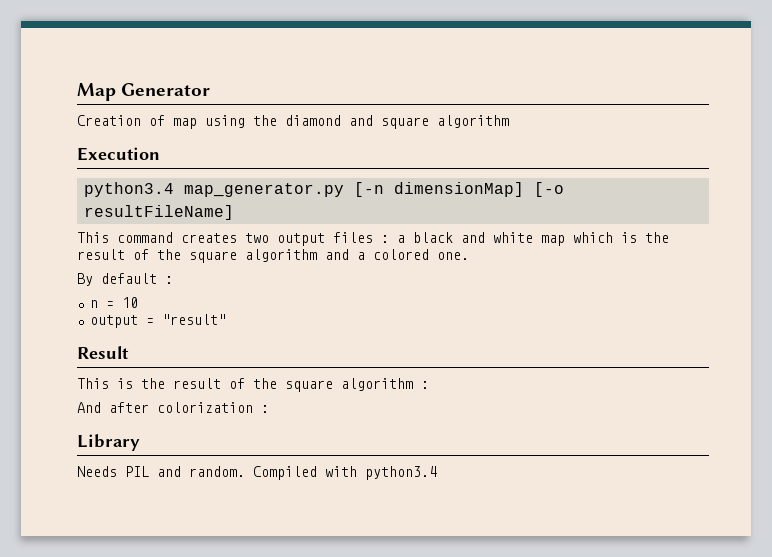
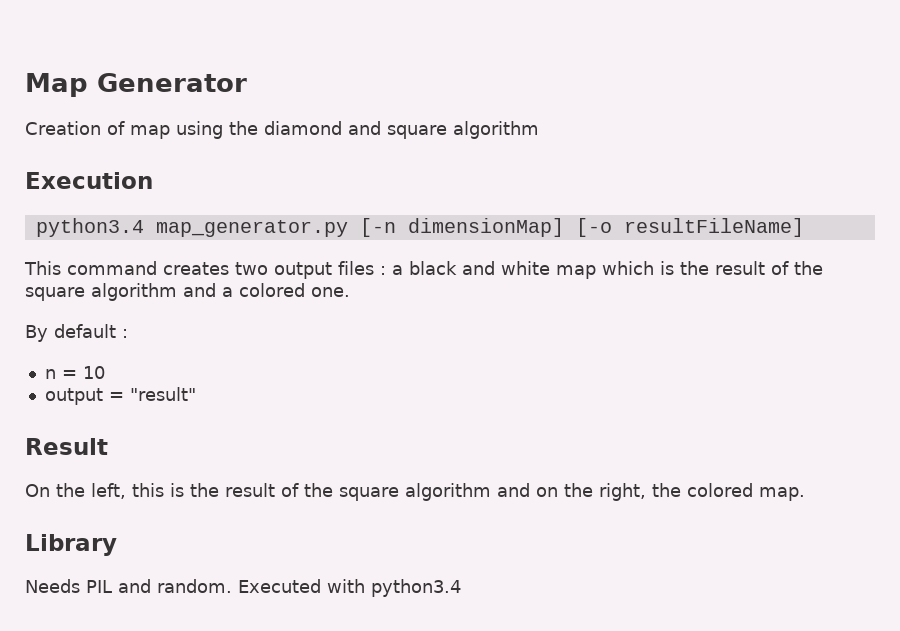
- This is the result of the square algorithm :
- And after colorization :
+ On the left, this is the result of the square algorithm and on the right, the colored map.
- Compiled with python3.4
+ Executed with python3.4

